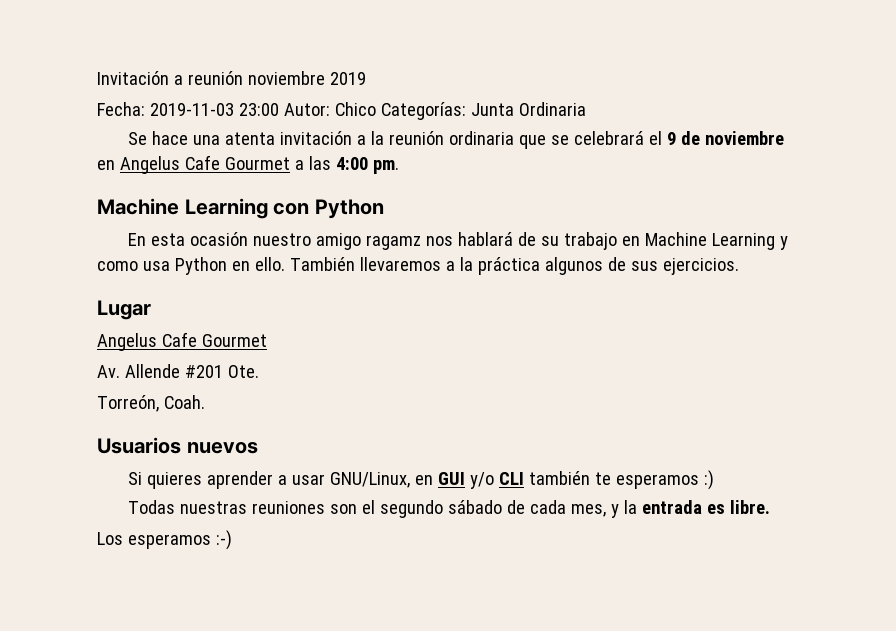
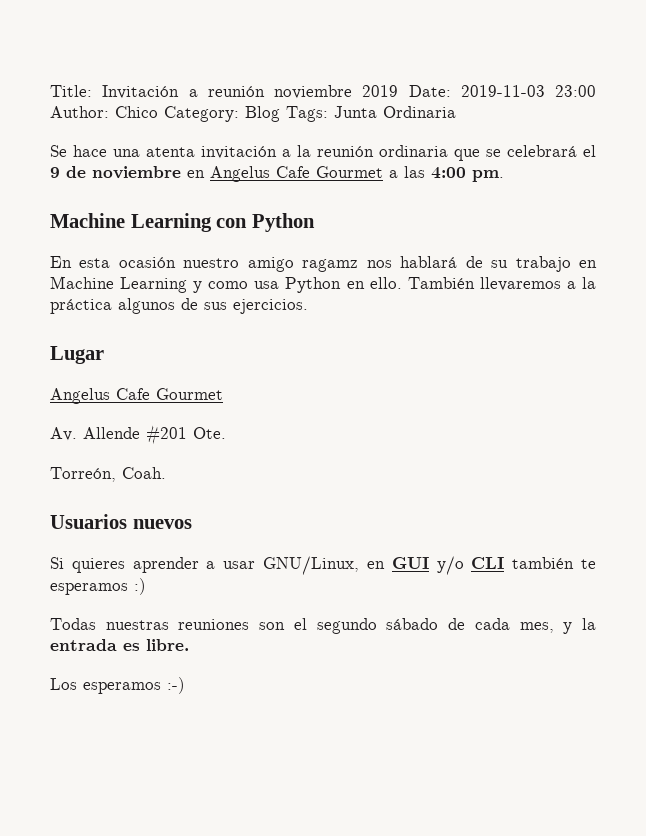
- Invitación a reunión noviembre 2019
- Fecha: 2019-11-03 23:00 Autor: Chico Categorías: Junta Ordinaria
+ Title: Invitación a reunión noviembre 2019 Date: 2019-11-03 23:00 Author: Chico Category: Blog Tags: Junta Ordinaria

